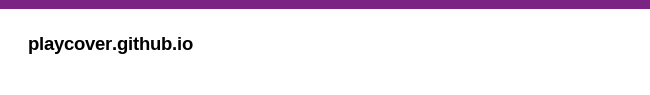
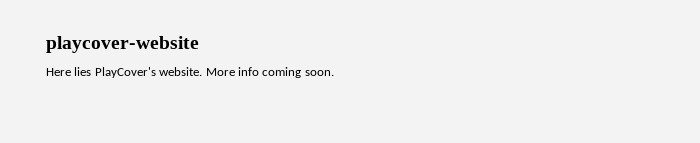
- playcover.github.io
+ playcover-website
+ Here lies PlayCover's website. More info coming soon.

